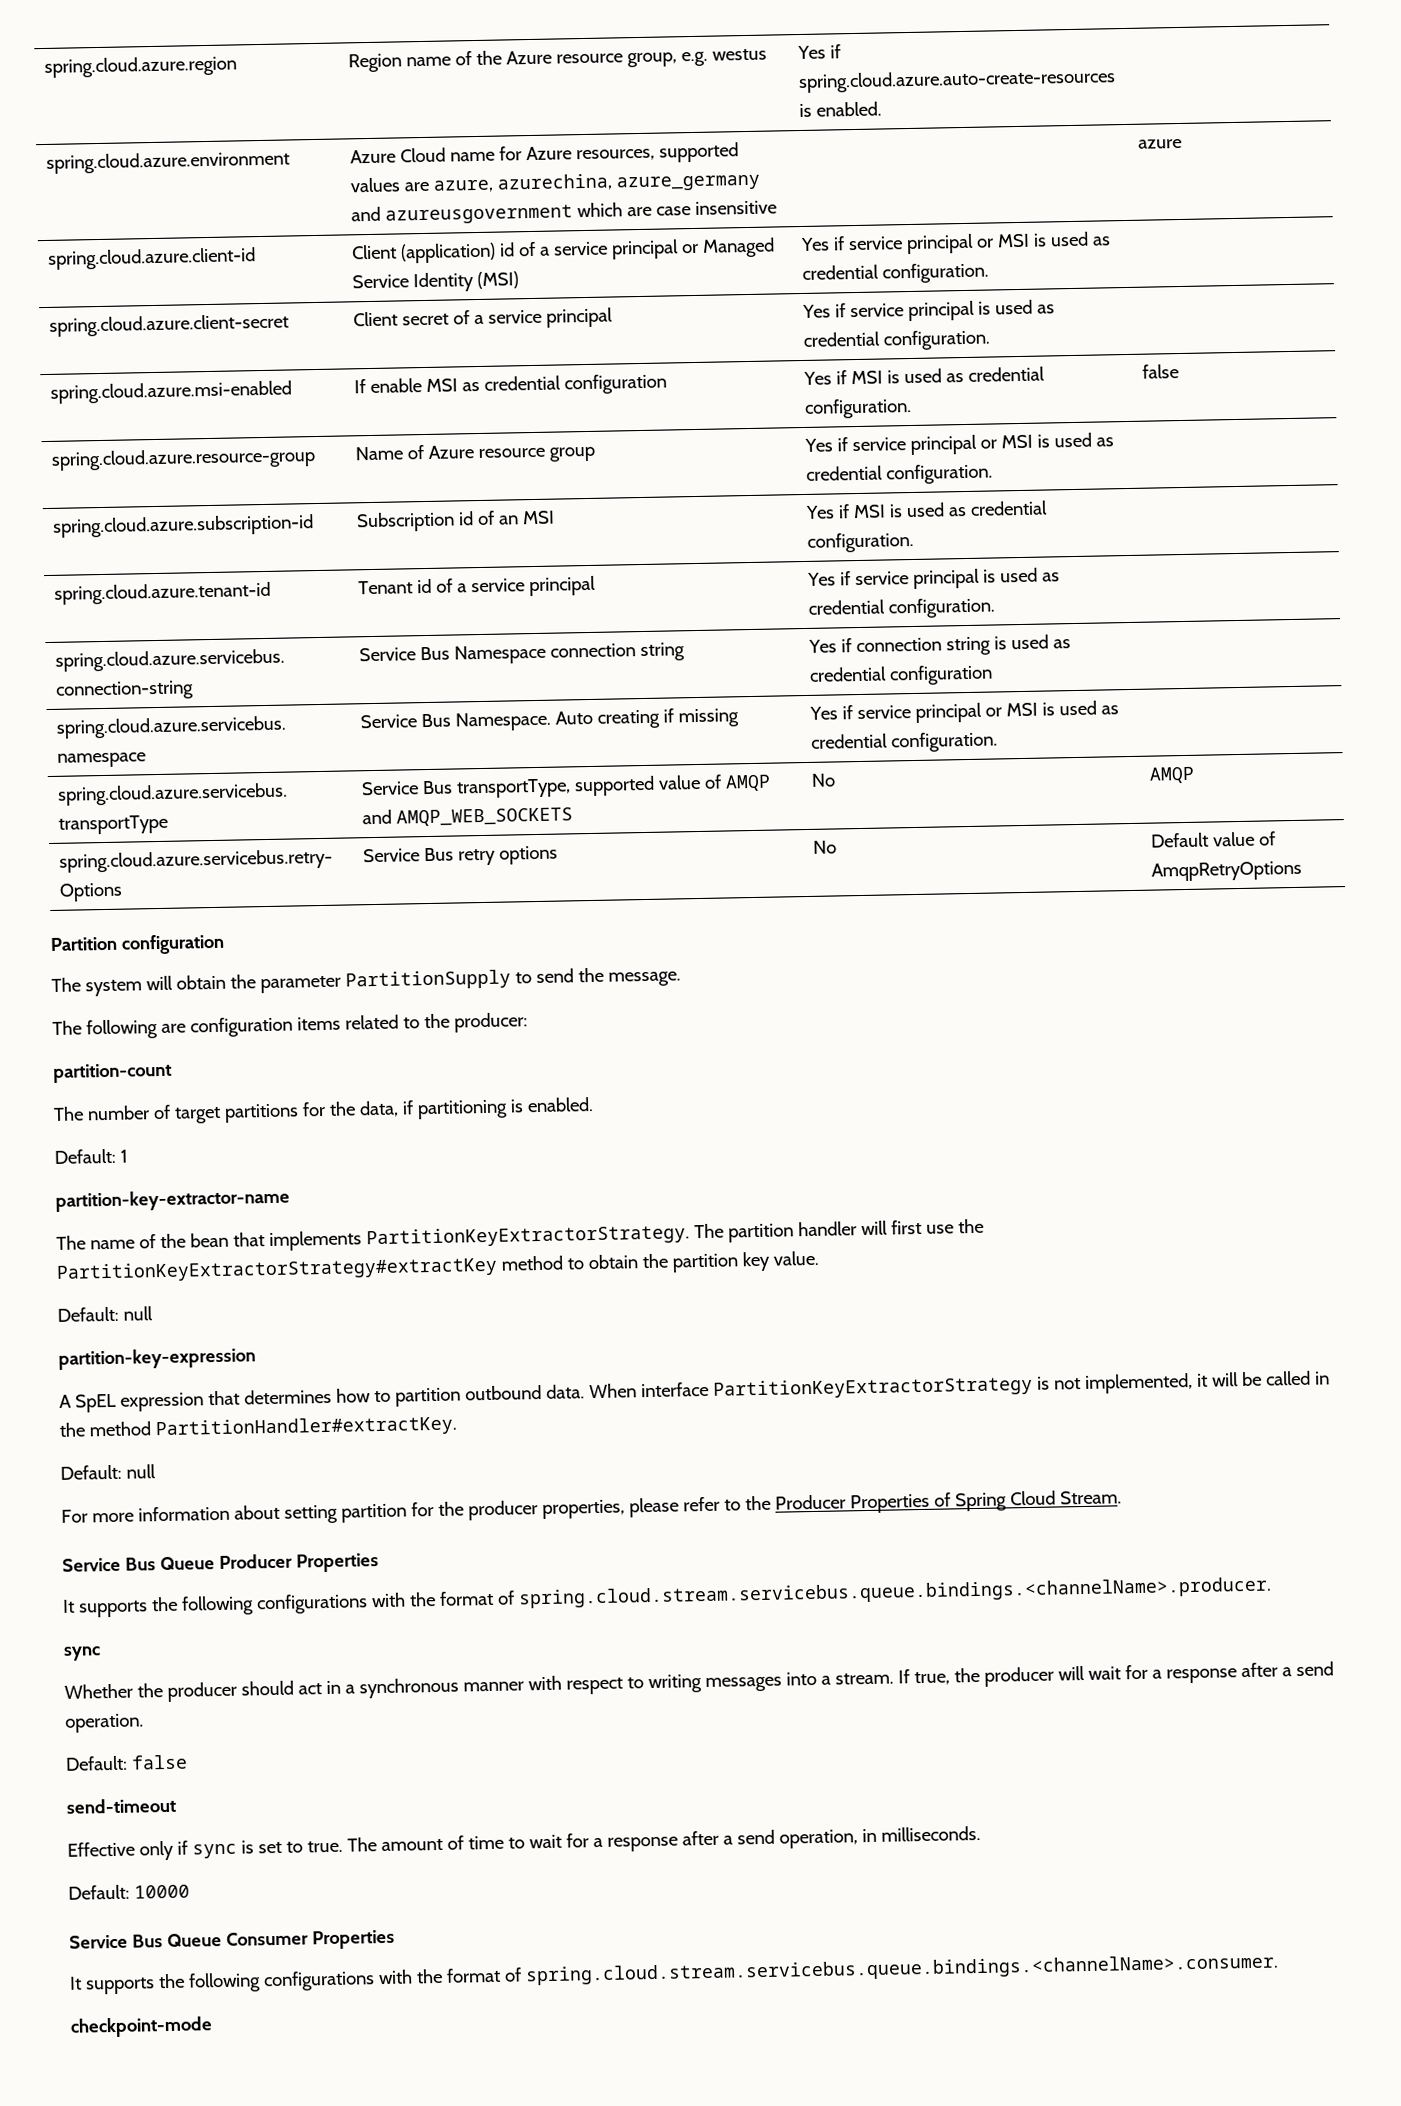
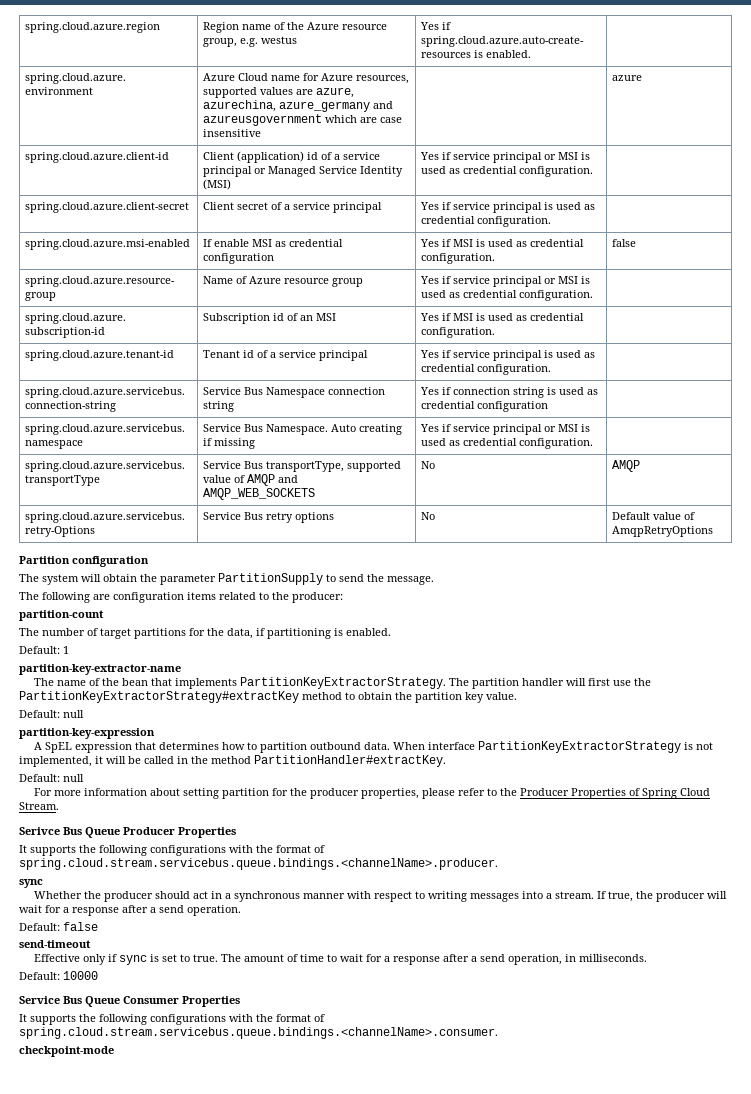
- Service Bus Queue Producer Properties
+ Serivce Bus Queue Producer Properties

